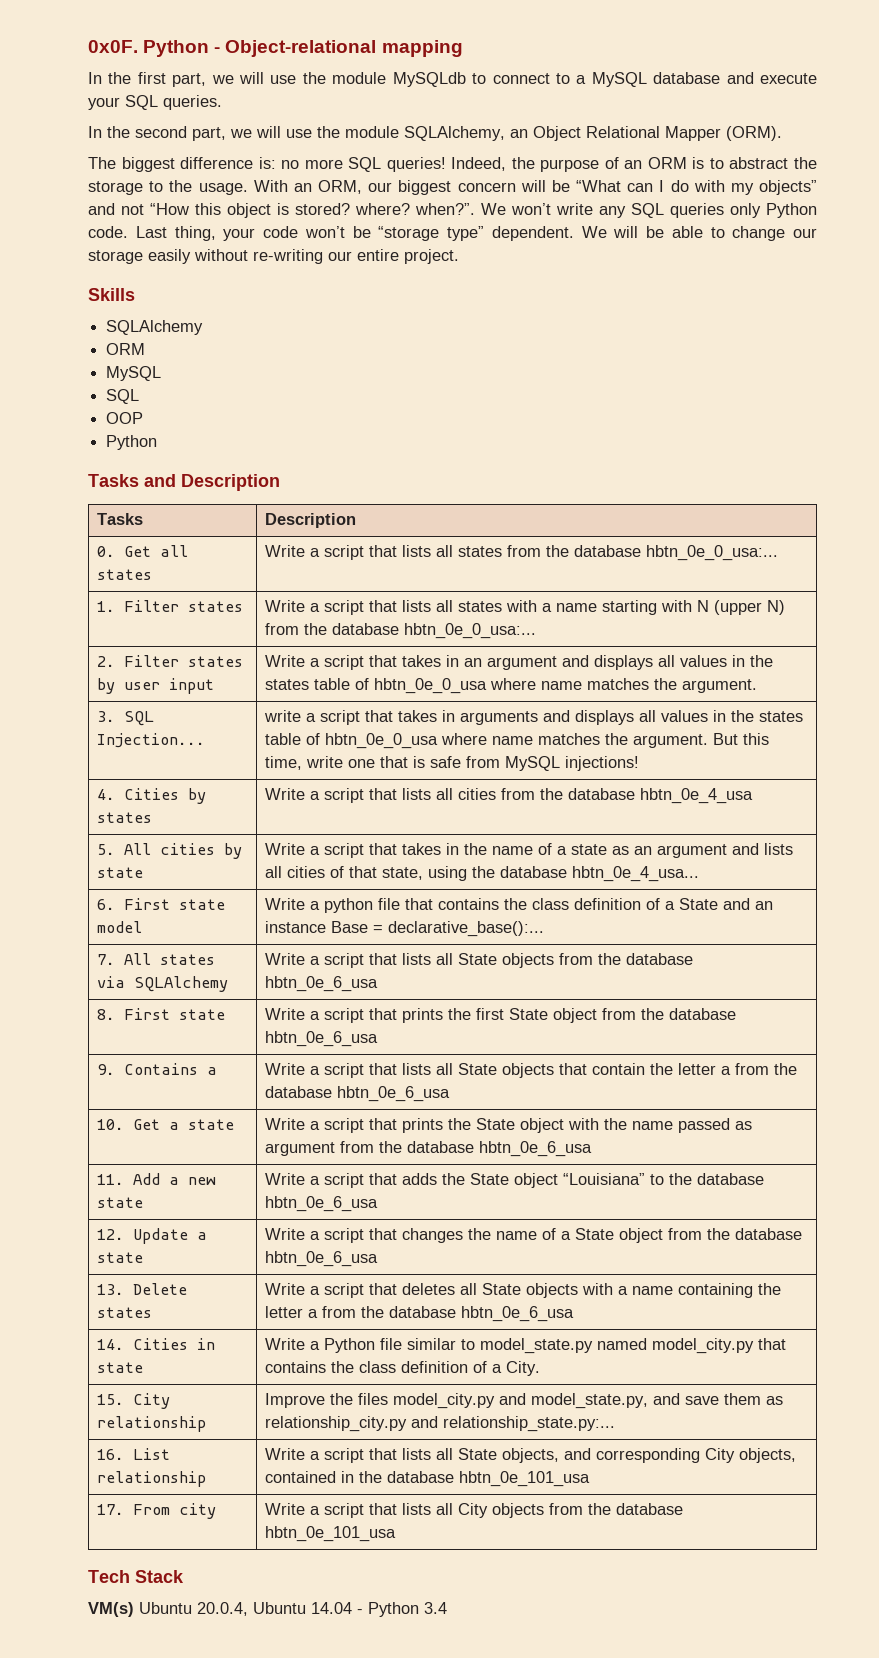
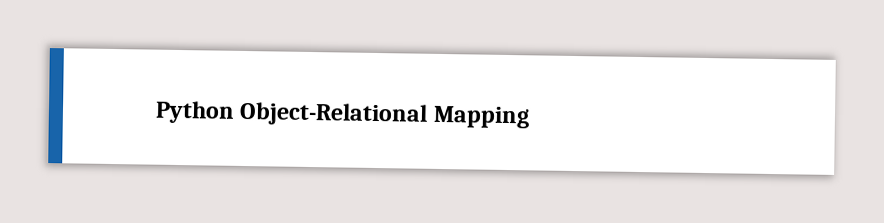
- 0x0F. Python - Object-relational mapping
- In the first part, we will use the module MySQLdb to connect to a MySQL database and execute your SQL queries.
- In the second part, we will use the module SQLAlchemy, an Object Relational Mapper (ORM).
- The biggest difference is: no more SQL queries! Indeed, the purpose of an ORM is to abstract the storage to the usage. With an ORM, our biggest concern will be “What can I do with my objects” and not “How this object is stored? where? when?”. We won’t write any SQL queries only Python code. Last thing, your code won’t be “storage type” dependent. We will be able to change our storage easily without re-writing our entire project.
- Skills
- SQLAlchemy
- ORM
- MySQL
- SQL
- OOP
- Python
- Tasks and Description
- Tasks | Description
- 0. Get all states | Write a script that lists all states from the database hbtn_0e_0_usa:...
- 1. Filter states | Write a script that lists all states with a name starting with N (upper N) from the database hbtn_0e_0_usa:...
- 2. Filter states by user input | Write a script that takes in an argument and displays all values in the states table of hbtn_0e_0_usa where name matches the argument.
- 3. SQL Injection... | write a script that takes in arguments and displays all values in the states table of hbtn_0e_0_usa where name matches the argument. But this time, write one that is safe from MySQL injections!
- 4. Cities by states | Write a script that lists all cities from the database hbtn_0e_4_usa
- 5. All cities by state | Write a script that takes in the name of a state as an argument and lists all cities of that state, using the database hbtn_0e_4_usa...
- 6. First state model | Write a python file that contains the class definition of a State and an instance Base = declarative_base():...
- 7. All states via SQLAlchemy | Write a script that lists all State objects from the database hbtn_0e_6_usa
- 8. First state | Write a script that prints the first State object from the database hbtn_0e_6_usa
- 9. Contains a | Write a script that lists all State objects that contain the letter a from the database hbtn_0e_6_usa
- 10. Get a state | Write a script that prints the State object with the name passed as argument from the database hbtn_0e_6_usa
- 11. Add a new state | Write a script that adds the State object “Louisiana” to the database hbtn_0e_6_usa
- 12. Update a state | Write a script that changes the name of a State object from the database hbtn_0e_6_usa
- 13. Delete states | Write a script that deletes all State objects with a name containing the letter a from the database hbtn_0e_6_usa
- 14. Cities in state | Write a Python file similar to model_state.py named model_city.py that contains the class definition of a City.
- 15. City relationship | Improve the files model_city.py and model_state.py, and save them as relationship_city.py and relationship_state.py:...
- 16. List relationship | Write a script that lists all State objects, and corresponding City objects, contained in the database hbtn_0e_101_usa
- 17. From city | Write a script that lists all City objects from the database hbtn_0e_101_usa
- Tech Stack
- VM(s) Ubuntu 20.0.4, Ubuntu 14.04 - Python 3.4
+ Python Object-Relational Mapping

